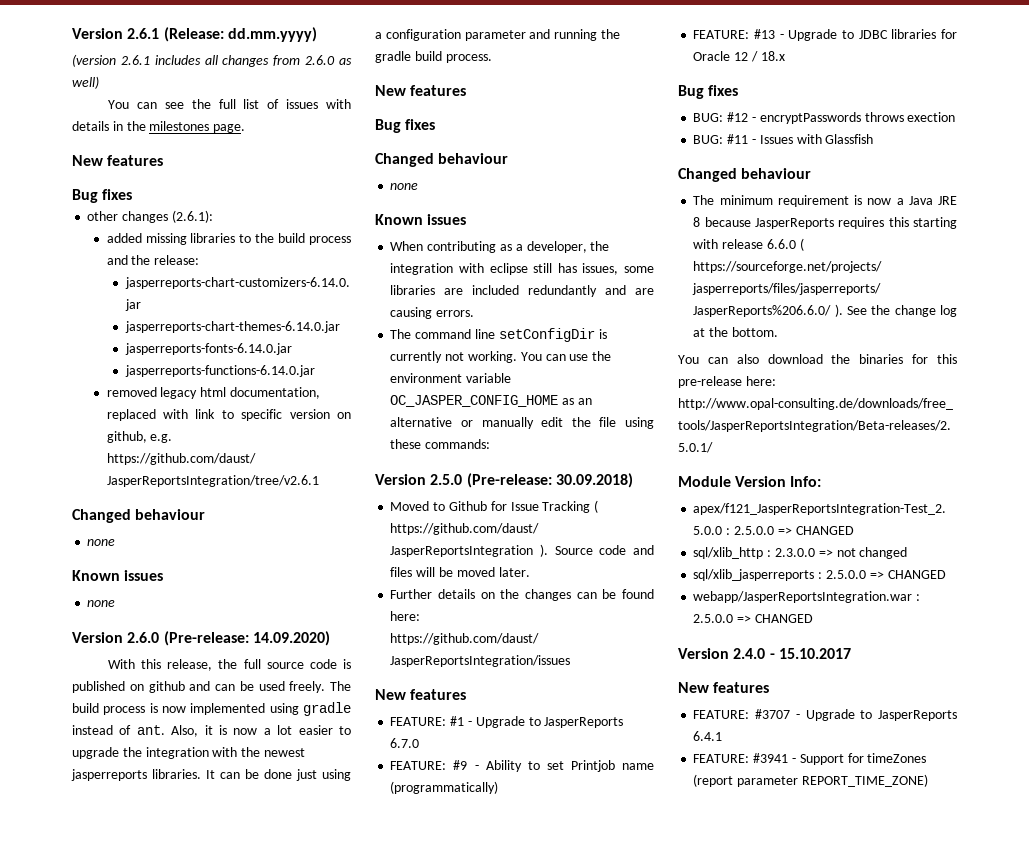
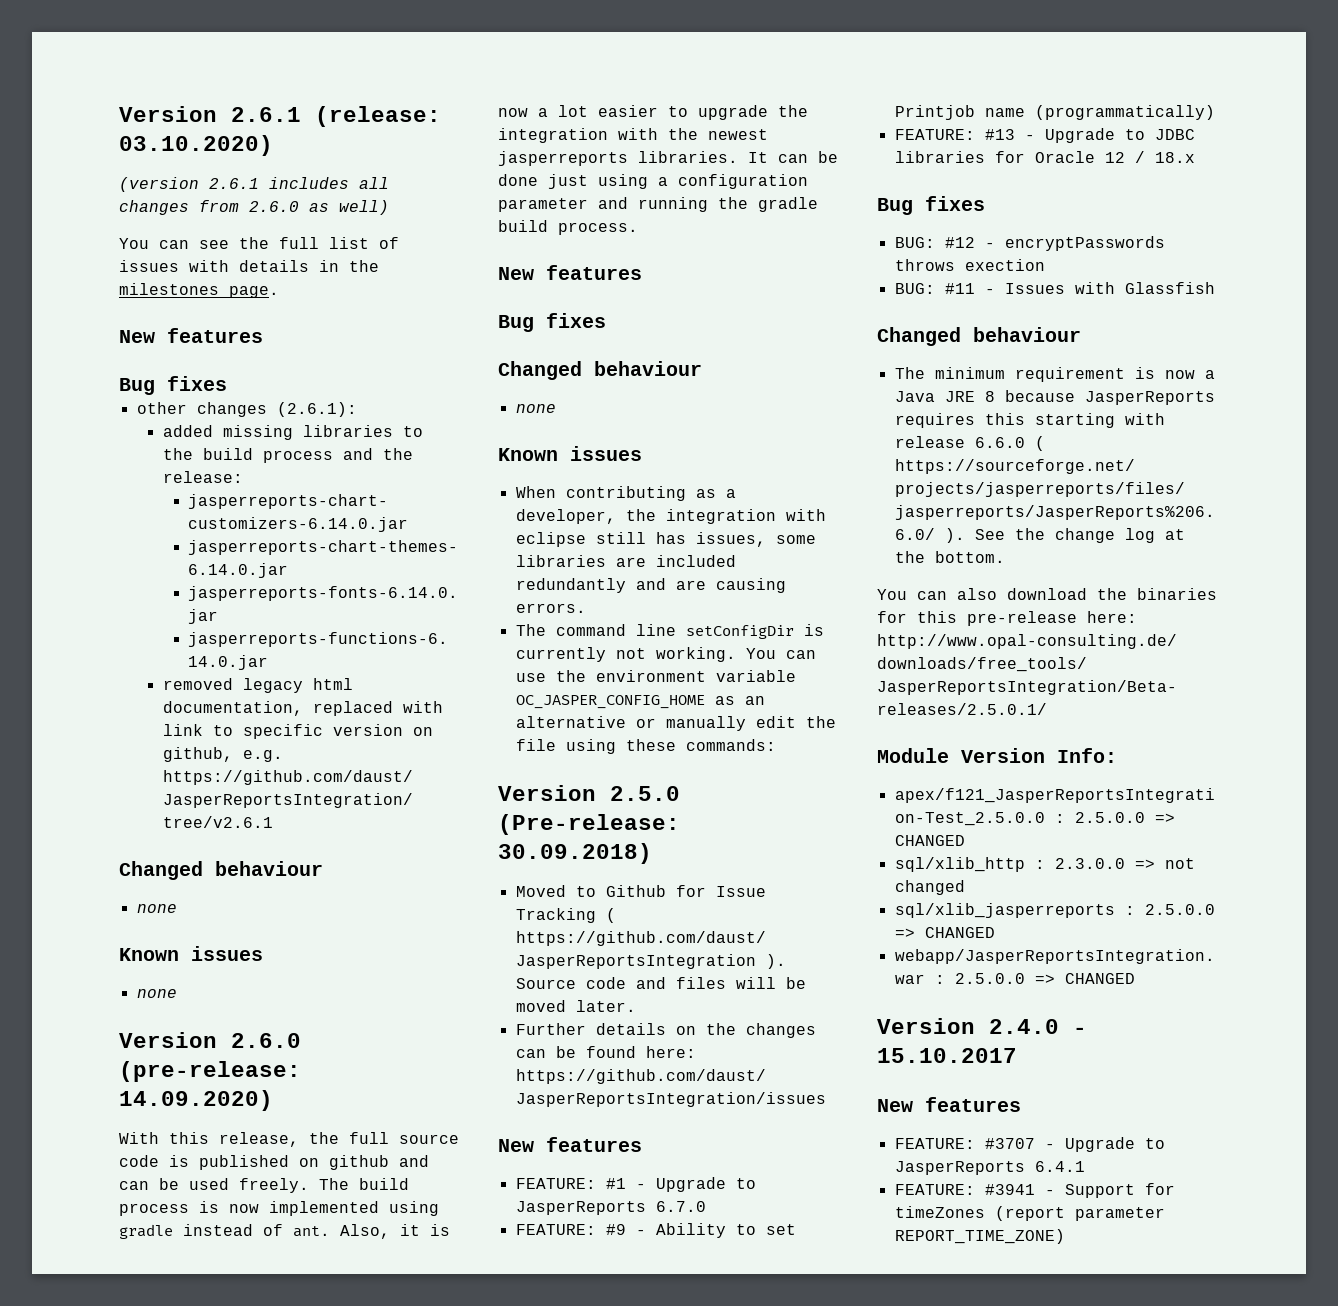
- Version 2.6.1 (Release: dd.mm.yyyy)
+ Version 2.6.1 (release: 03.10.2020)
- Version 2.6.0 (Pre-release: 14.09.2020)
+ Version 2.6.0 (pre-release: 14.09.2020)

